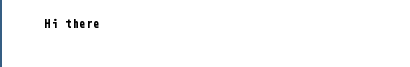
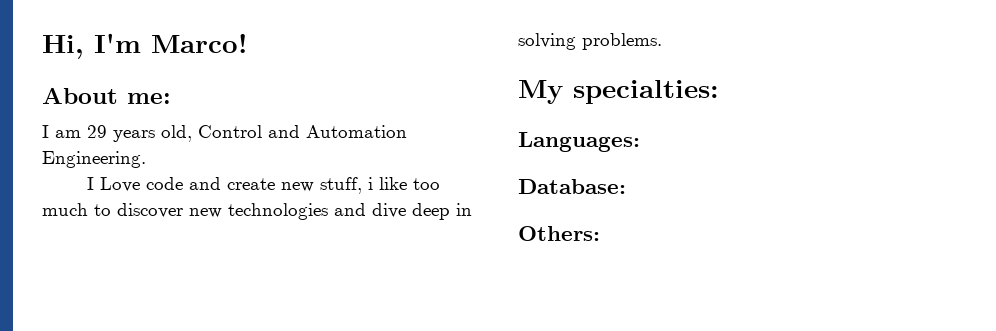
- Hi there
+ Hi, I'm Marco!
+ About me:
+ I am 29 years old, Control and Automation Engineering.
+ I Love code and create new stuff, i like too much to discover new technologies and dive deep in solving problems.
+ My specialties:
+ Languages:
+ Database:
+ Others:

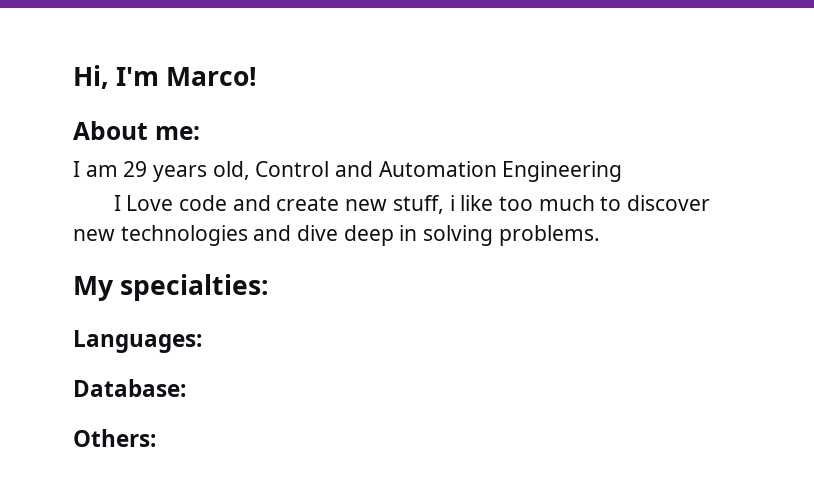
- I am 29 years old, Control and Automation Engineering.
+ I am 29 years old, Control and Automation Engineering

